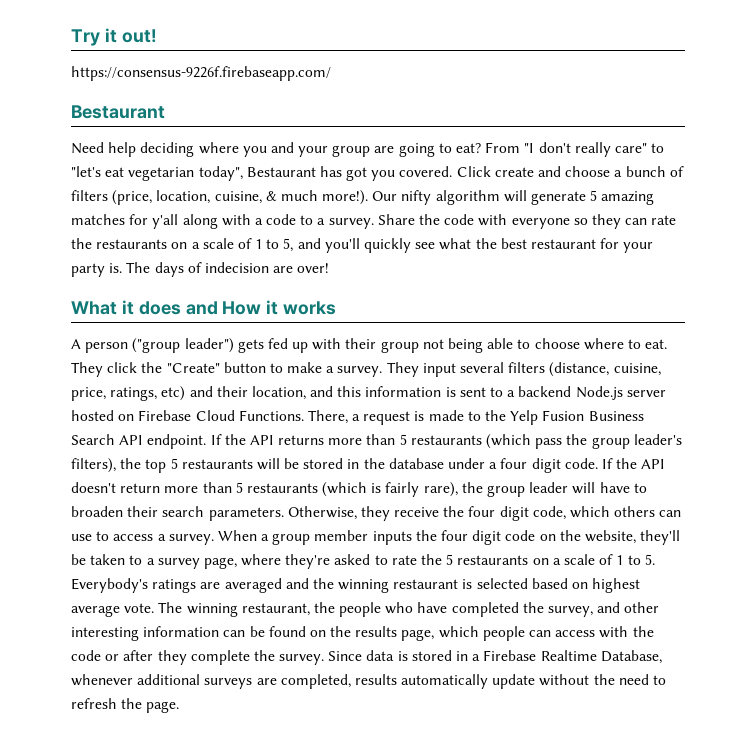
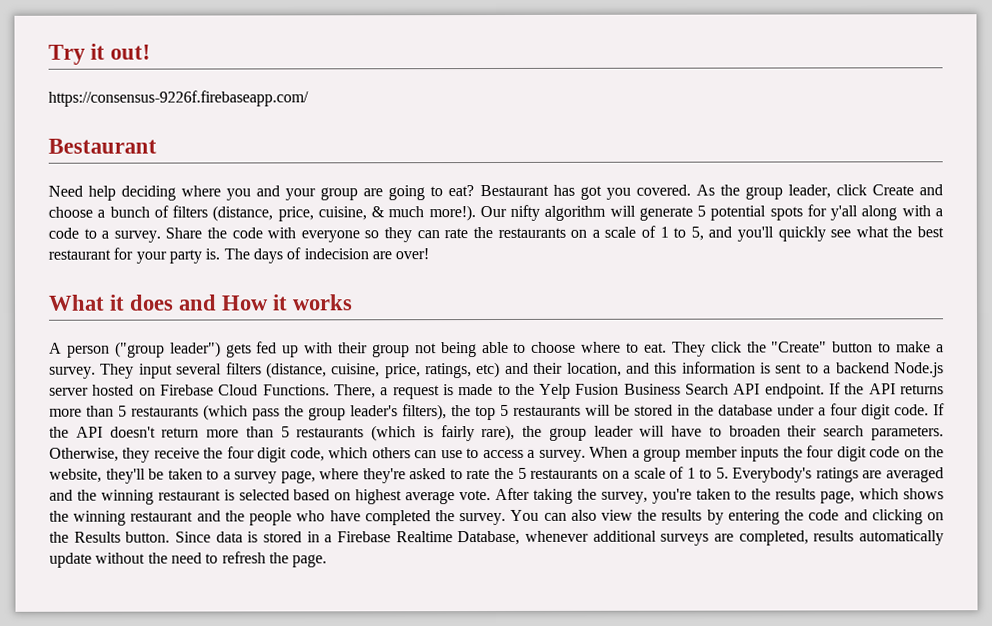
- From "I don't really care" to "let's eat vegetarian today", Bestaurant has got you covered.
+ Bestaurant has got you covered.
- Click create and choose a bunch of filters (price, location, cuisine, & much more!).
+ As the group leader, click Create and choose a bunch of filters (distance, price, cuisine, & much more!).
- Our nifty algorithm will generate 5 amazing matches for y'all along with a code to a survey.
+ Our nifty algorithm will generate 5 potential spots for y'all along with a code to a survey.
- The winning restaurant, the people who have completed the survey, and other interesting information can be found on the results page, which people can access with the code or after they complete the survey.
+ After taking the survey, you're taken to the results page, which shows the winning restaurant and the people who have completed the survey. You can also view the results by entering the code and clicking on the Results button.

